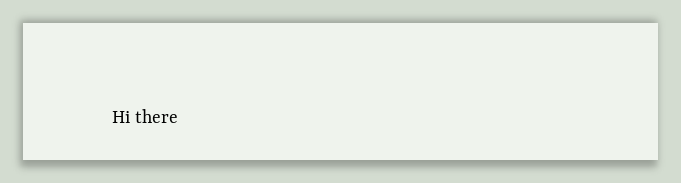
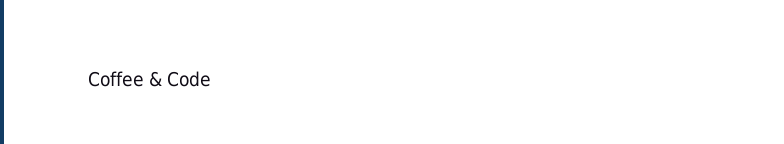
- Hi there
+ Coffee & Code

